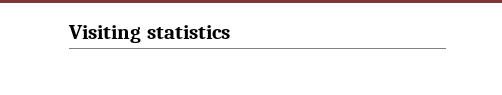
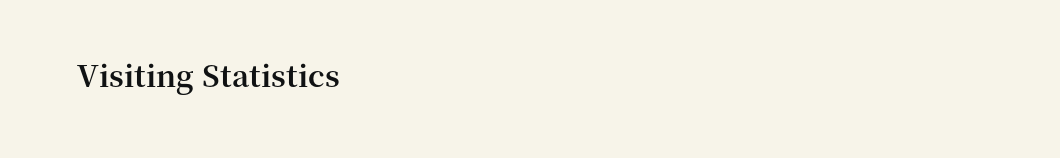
- Visiting statistics
+ Visiting Statistics

